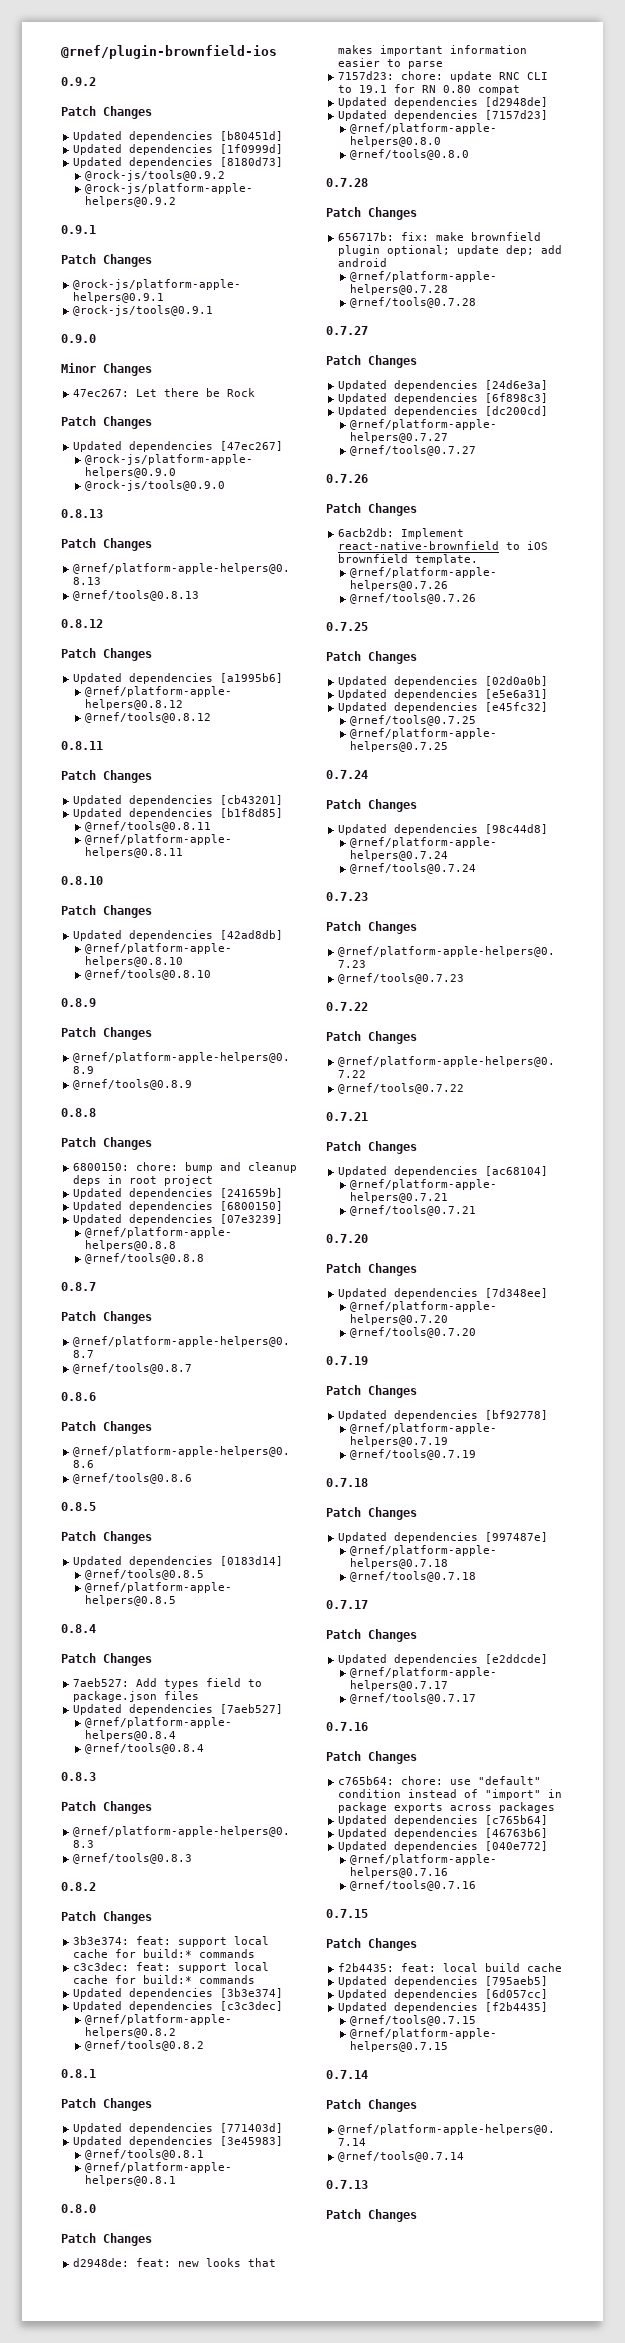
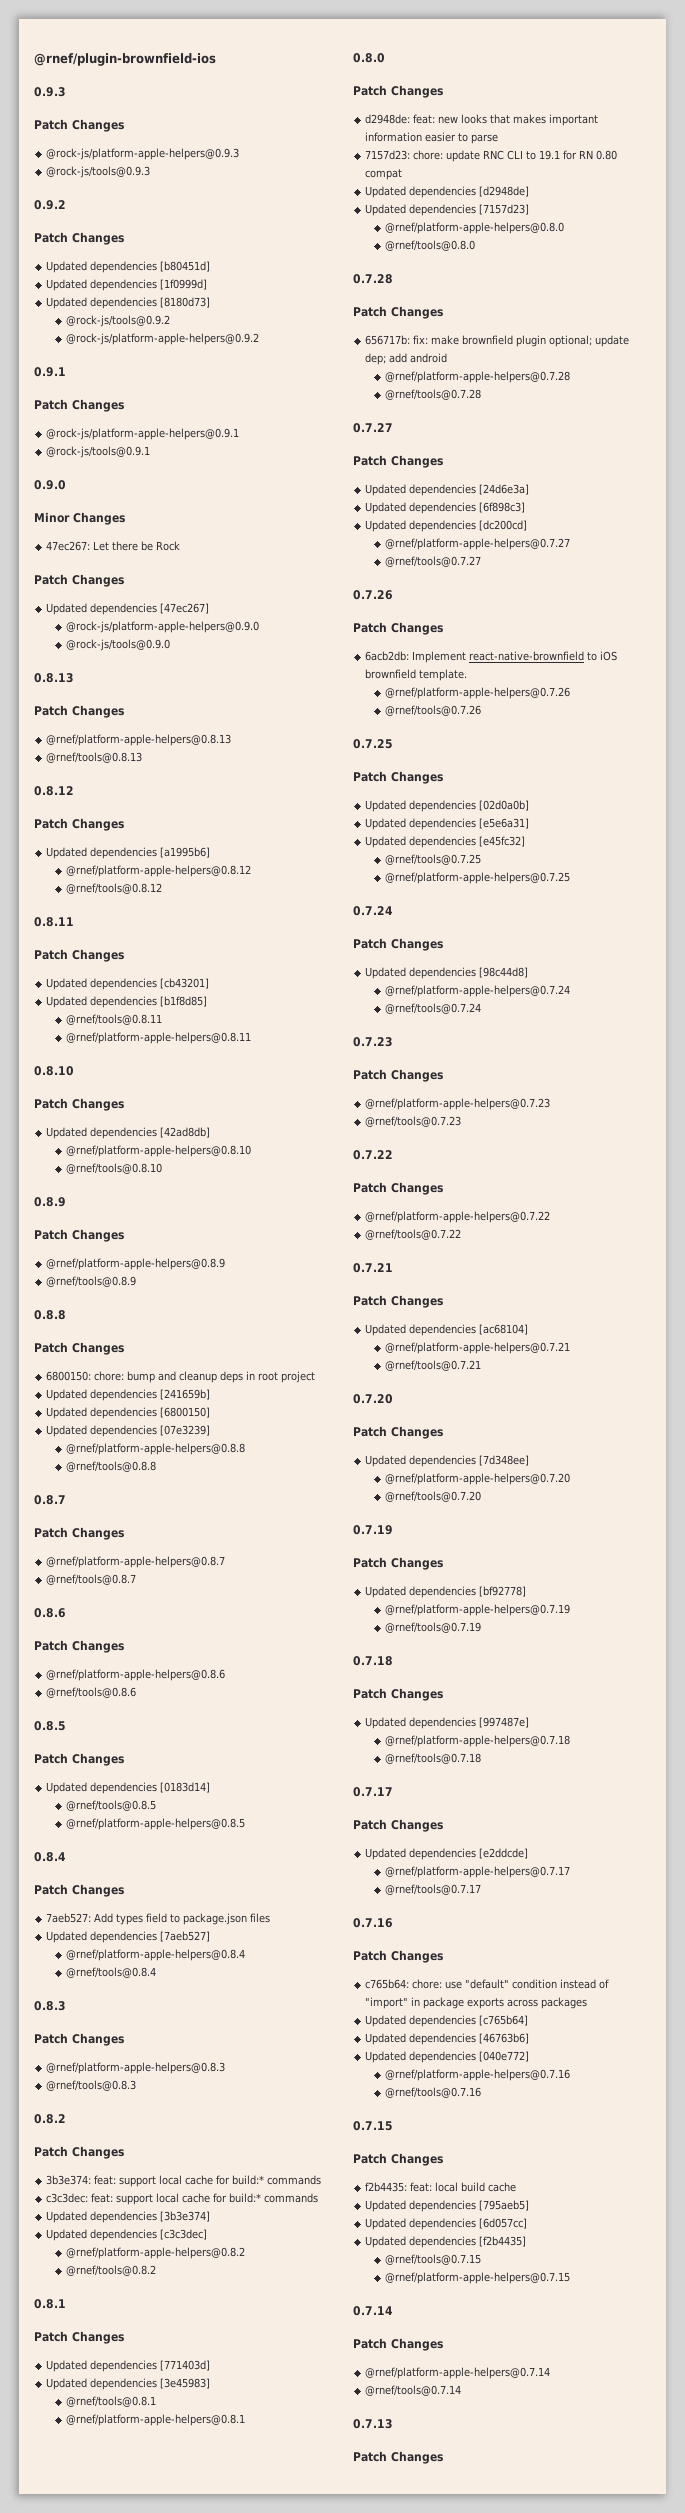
+ 0.9.3
+ Patch Changes
+ @rock-js/platform-apple-helpers@0.9.3
+ @rock-js/tools@0.9.3

